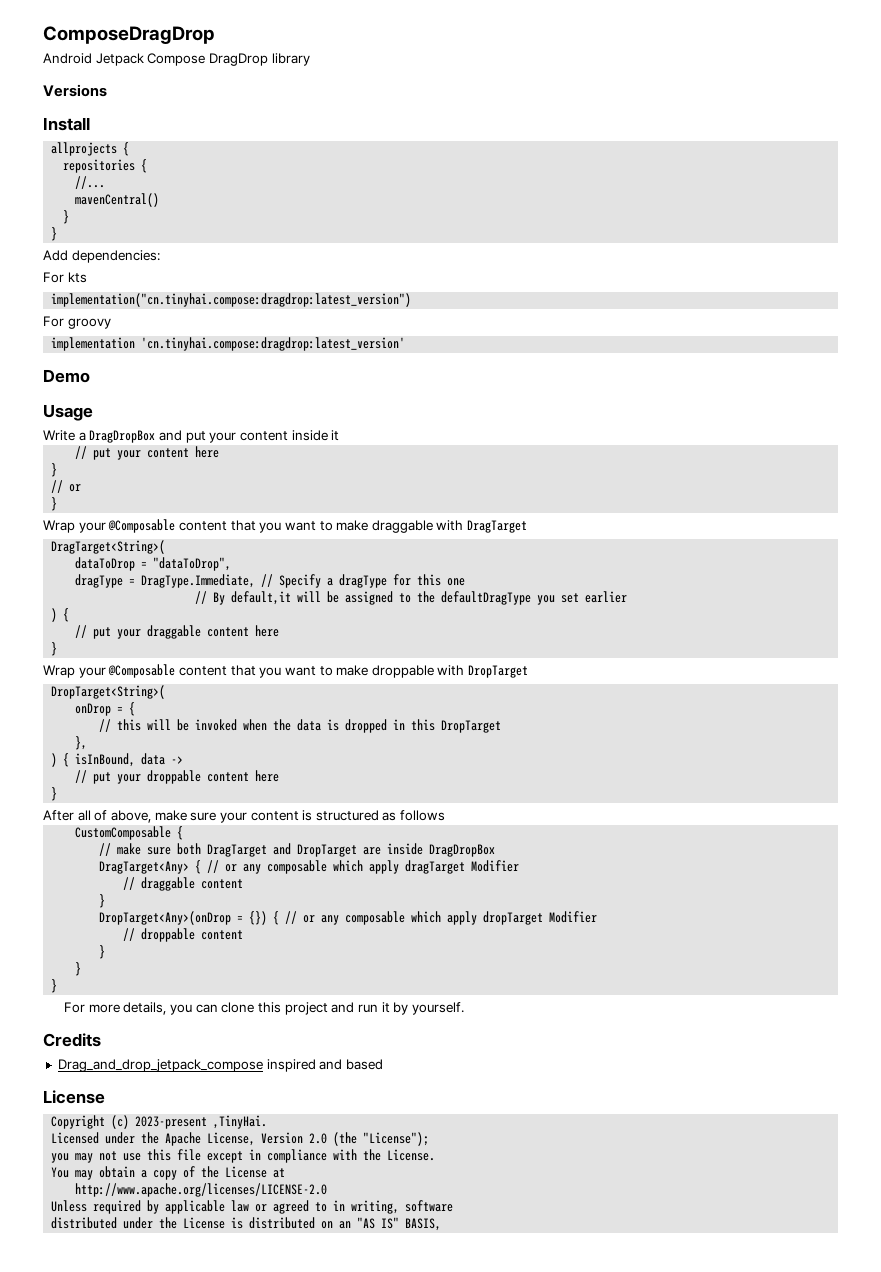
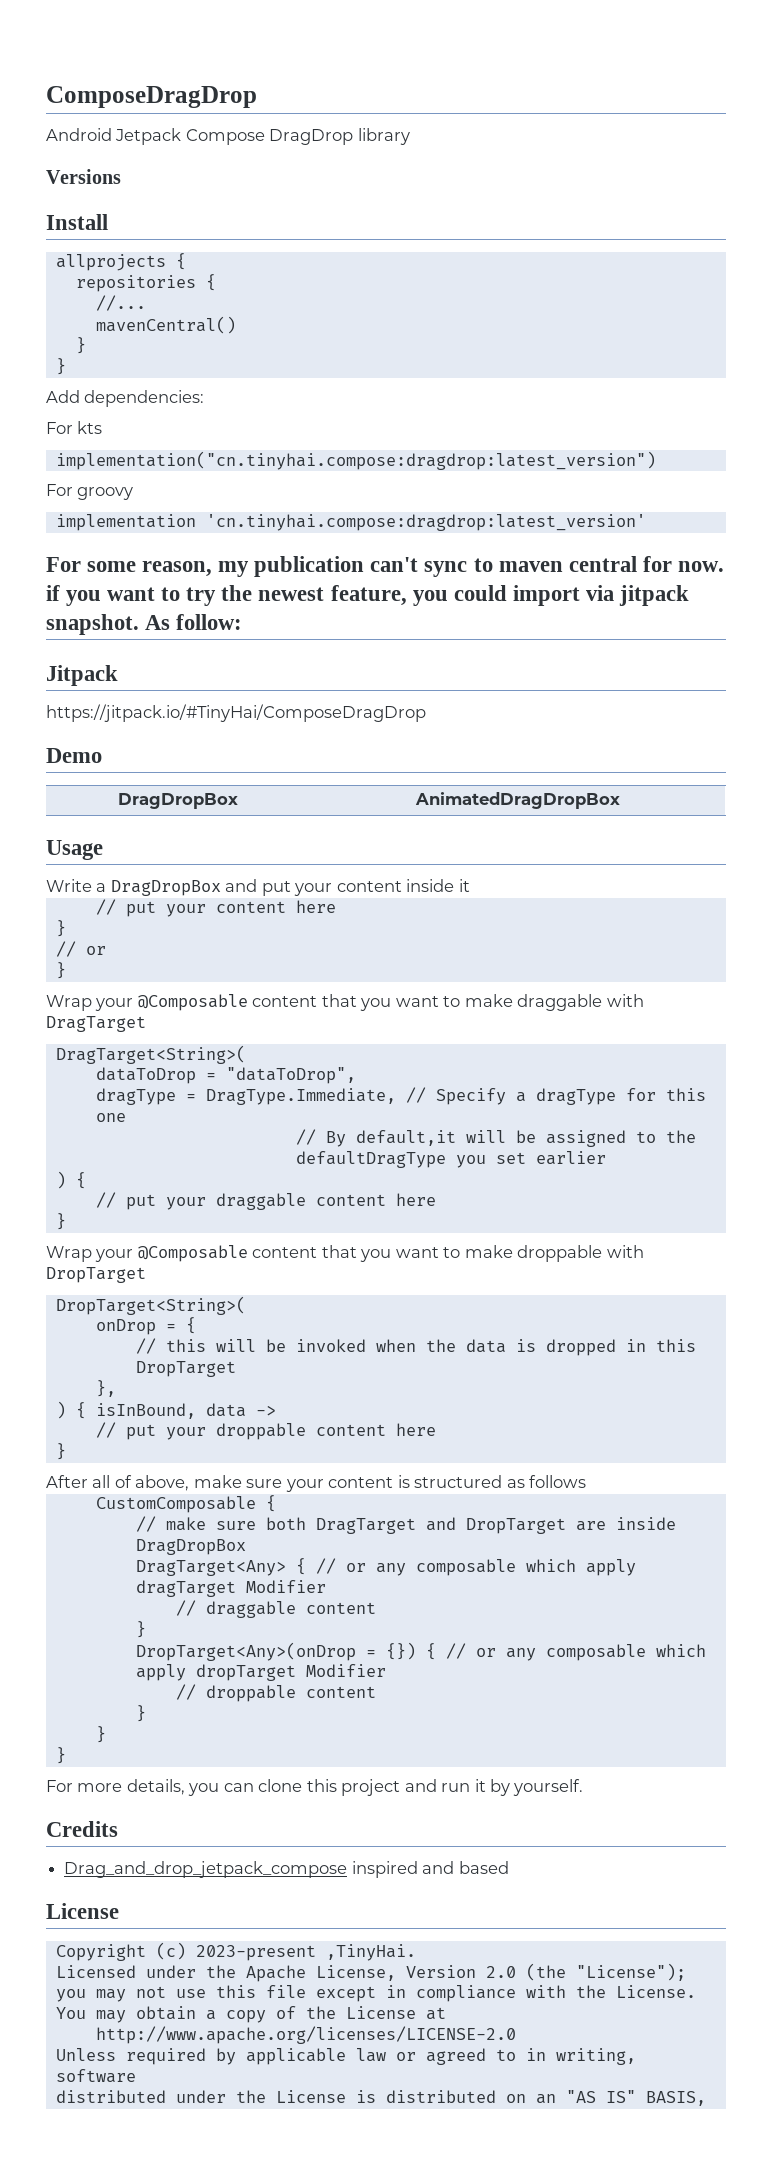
+ For some reason, my publication can't sync to maven central for now. if you want to try the newest feature, you could import via jitpack snapshot. As follow:
+ Jitpack
+ https://jitpack.io/#TinyHai/ComposeDragDrop
+ DragDropBox | AnimatedDragDropBox

